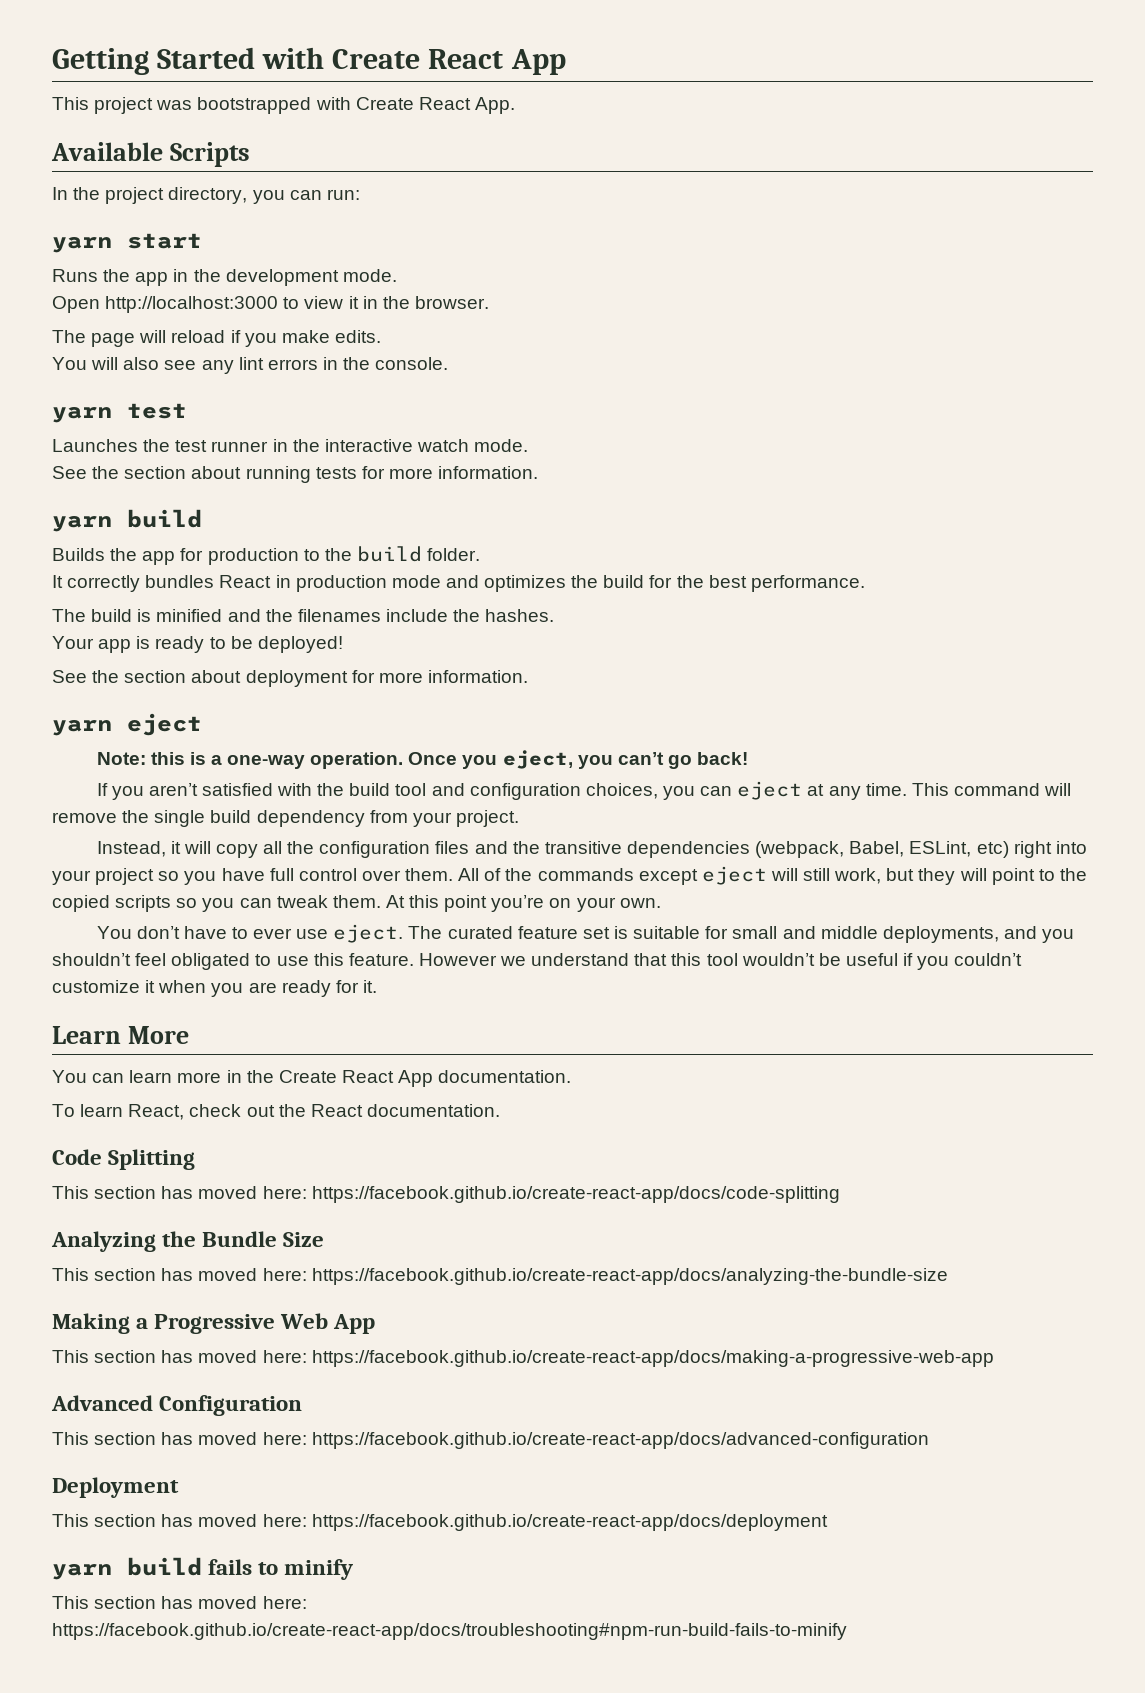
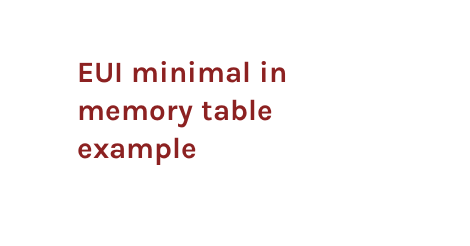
- Getting Started with Create React App
- This project was bootstrapped with Create React App.
- Available Scripts
- In the project directory, you can run:
- yarn start
- Runs the app in the development mode.
- Open http://localhost:3000 to view it in the browser.
- The page will reload if you make edits.
- You will also see any lint errors in the console.
- yarn test
- Launches the test runner in the interactive watch mode.
- See the section about running tests for more information.
- yarn build
- Builds the app for production to the build folder.
- It correctly bundles React in production mode and optimizes the build for the best performance.
- The build is minified and the filenames include the hashes.
- Your app is ready to be deployed!
- See the section about deployment for more information.
- yarn eject
- Note: this is a one-way operation. Once you eject, you can’t go back!
- If you aren’t satisfied with the build tool and configuration choices, you can eject at any time. This command will remove the single build dependency from your project.
- Instead, it will copy all the configuration files and the transitive dependencies (webpack, Babel, ESLint, etc) right into your project so you have full control over them. All of the commands except eject will still work, but they will point to the copied scripts so you can tweak them. At this point you’re on your own.
- You don’t have to ever use eject. The curated feature set is suitable for small and middle deployments, and you shouldn’t feel obligated to use this feature. However we understand that this tool wouldn’t be useful if you couldn’t customize it when you are ready for it.
- Learn More
- You can learn more in the Create React App documentation.
- To learn React, check out the React documentation.
- Code Splitting
- This section has moved here: https://facebook.github.io/create-react-app/docs/code-splitting
- Analyzing the Bundle Size
- This section has moved here: https://facebook.github.io/create-react-app/docs/analyzing-the-bundle-size
- Making a Progressive Web App
- This section has moved here: https://facebook.github.io/create-react-app/docs/making-a-progressive-web-app
- Advanced Configuration
- This section has moved here: https://facebook.github.io/create-react-app/docs/advanced-configuration
- Deployment
- This section has moved here: https://facebook.github.io/create-react-app/docs/deployment
- yarn build fails to minify
- This section has moved here: https://facebook.github.io/create-react-app/docs/troubleshooting#npm-run-build-fails-to-minify
+ EUI minimal in memory table example

